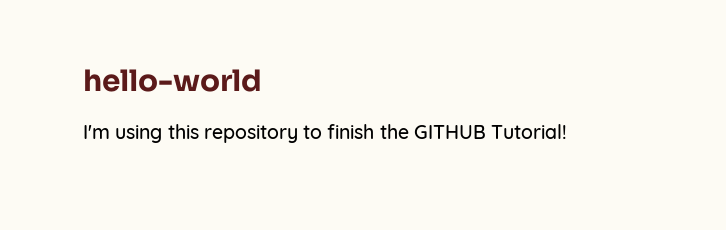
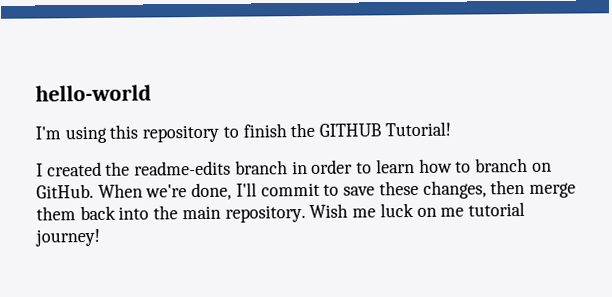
+ I created the readme-edits branch in order to learn how to branch on GitHub. When we're done, I'll commit to save these changes, then merge them back into the main repository. Wish me luck on me tutorial journey!

